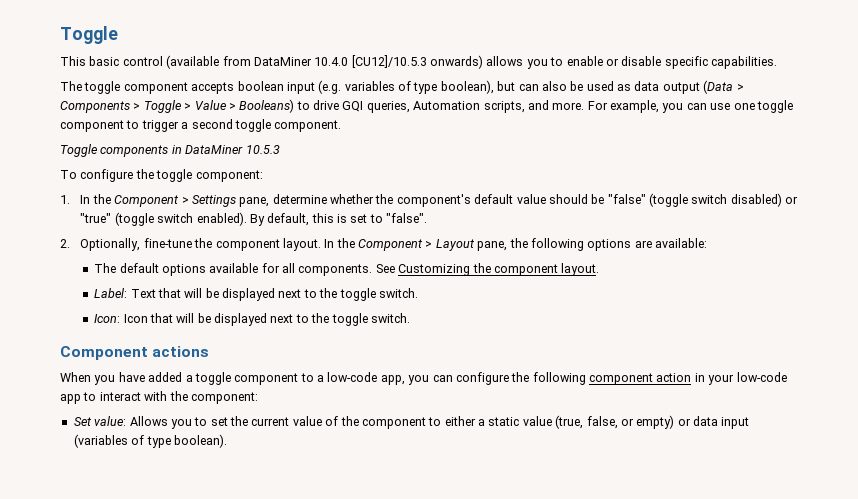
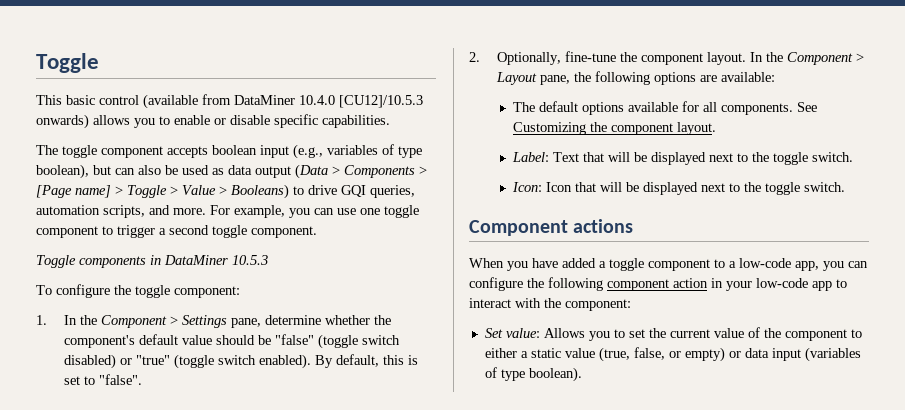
- The toggle component accepts boolean input (e.g. variables of type boolean), but can also be used as data output (Data > Components > Toggle > Value > Booleans) to drive GQI queries, Automation scripts, and more.
+ The toggle component accepts boolean input (e.g., variables of type boolean), but can also be used as data output (Data > Components > [Page name] > Toggle > Value > Booleans) to drive GQI queries, automation scripts, and more.

